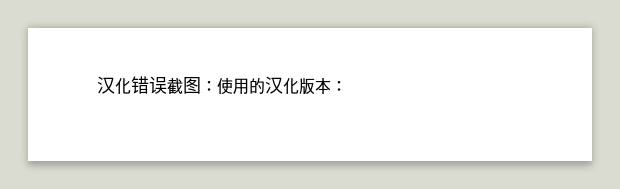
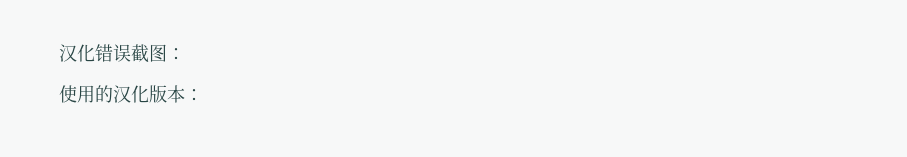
- 汉化错误截图：使用的汉化版本：
+ 汉化错误截图：
+ 使用的汉化版本：

